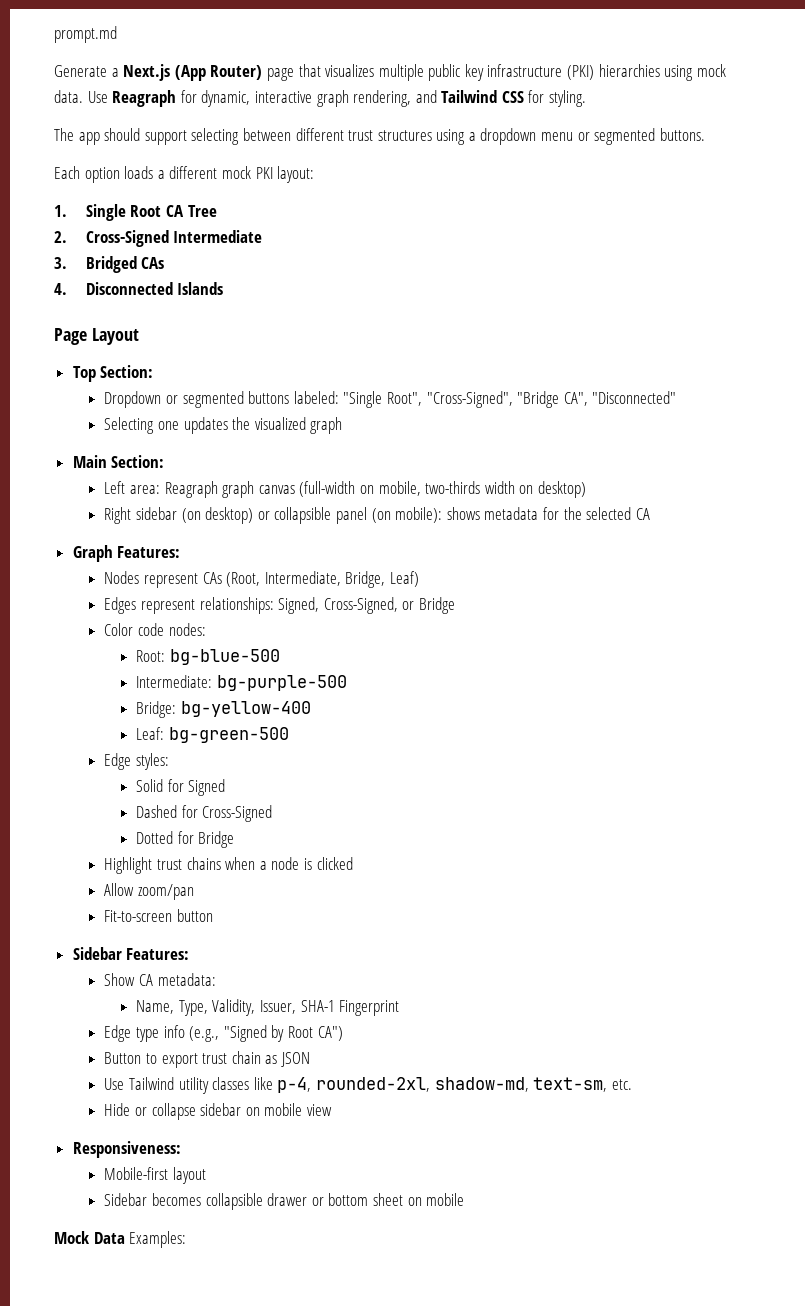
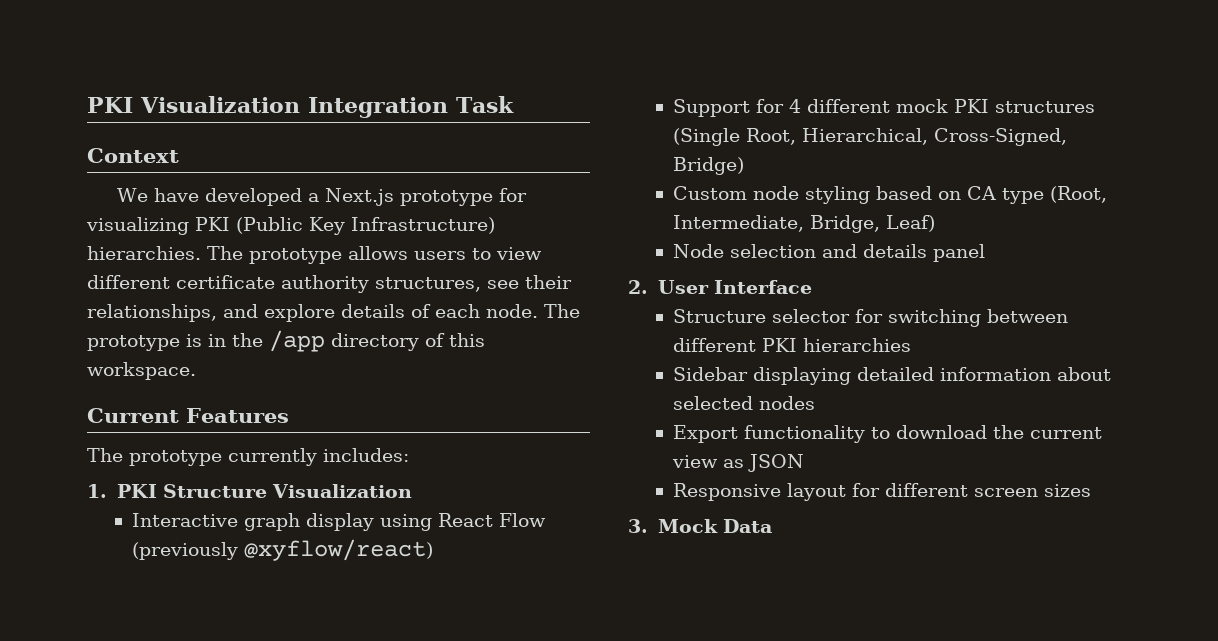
- prompt.md
- Generate a Next.js (App Router) page that visualizes multiple public key infrastructure (PKI) hierarchies using mock data. Use Reagraph for dynamic, interactive graph rendering, and Tailwind CSS for styling.
- The app should support selecting between different trust structures using a dropdown menu or segmented buttons.
- Each option loads a different mock PKI layout:
- 1. Single Root CA Tree
- 2. Cross-Signed Intermediate
- 3. Bridged CAs
- 4. Disconnected Islands
- Page Layout
- Top Section:
- Dropdown or segmented buttons labeled: "Single Root", "Cross-Signed", "Bridge CA", "Disconnected"
- Selecting one updates the visualized graph
- Main Section:
- Left area: Reagraph graph canvas (full-width on mobile, two-thirds width on desktop)
- Right sidebar (on desktop) or collapsible panel (on mobile): shows metadata for the selected CA
- Graph Features:
- Nodes represent CAs (Root, Intermediate, Bridge, Leaf)
- Edges represent relationships: Signed, Cross-Signed, or Bridge
- Color code nodes:
- Root: bg-blue-500
- Intermediate: bg-purple-500
- Bridge: bg-yellow-400
- Leaf: bg-green-500
- Edge styles:
- Solid for Signed
- Dashed for Cross-Signed
- Dotted for Bridge
- Highlight trust chains when a node is clicked
- Allow zoom/pan
- Fit-to-screen button
- Sidebar Features:
- Show CA metadata:
- Name, Type, Validity, Issuer, SHA-1 Fingerprint
- Edge type info (e.g., "Signed by Root CA")
- Button to export trust chain as JSON
- Use Tailwind utility classes like p-4, rounded-2xl, shadow-md, text-sm, etc.
- Hide or collapse sidebar on mobile view
- Responsiveness:
- Mobile-first layout
- Sidebar becomes collapsible drawer or bottom sheet on mobile
- Mock Data Examples:
+ PKI Visualization Integration Task
+ Context
+ We have developed a Next.js prototype for visualizing PKI (Public Key Infrastructure) hierarchies. The prototype allows users to view different certificate authority structures, see their relationships, and explore details of each node. The prototype is in the /app directory of this workspace.
+ Current Features
+ The prototype currently includes:
+ 1. PKI Structure Visualization
+ Interactive graph display using React Flow (previously @xyflow/react)
+ Support for 4 different mock PKI structures (Single Root, Hierarchical, Cross-Signed, Bridge)
+ Custom node styling based on CA type (Root, Intermediate, Bridge, Leaf)
+ Node selection and details panel
+ 2. User Interface
+ Structure selector for switching between different PKI hierarchies
+ Sidebar displaying detailed information about selected nodes
+ Export functionality to download the current view as JSON
+ Responsive layout for different screen sizes
+ 3. Mock Data

